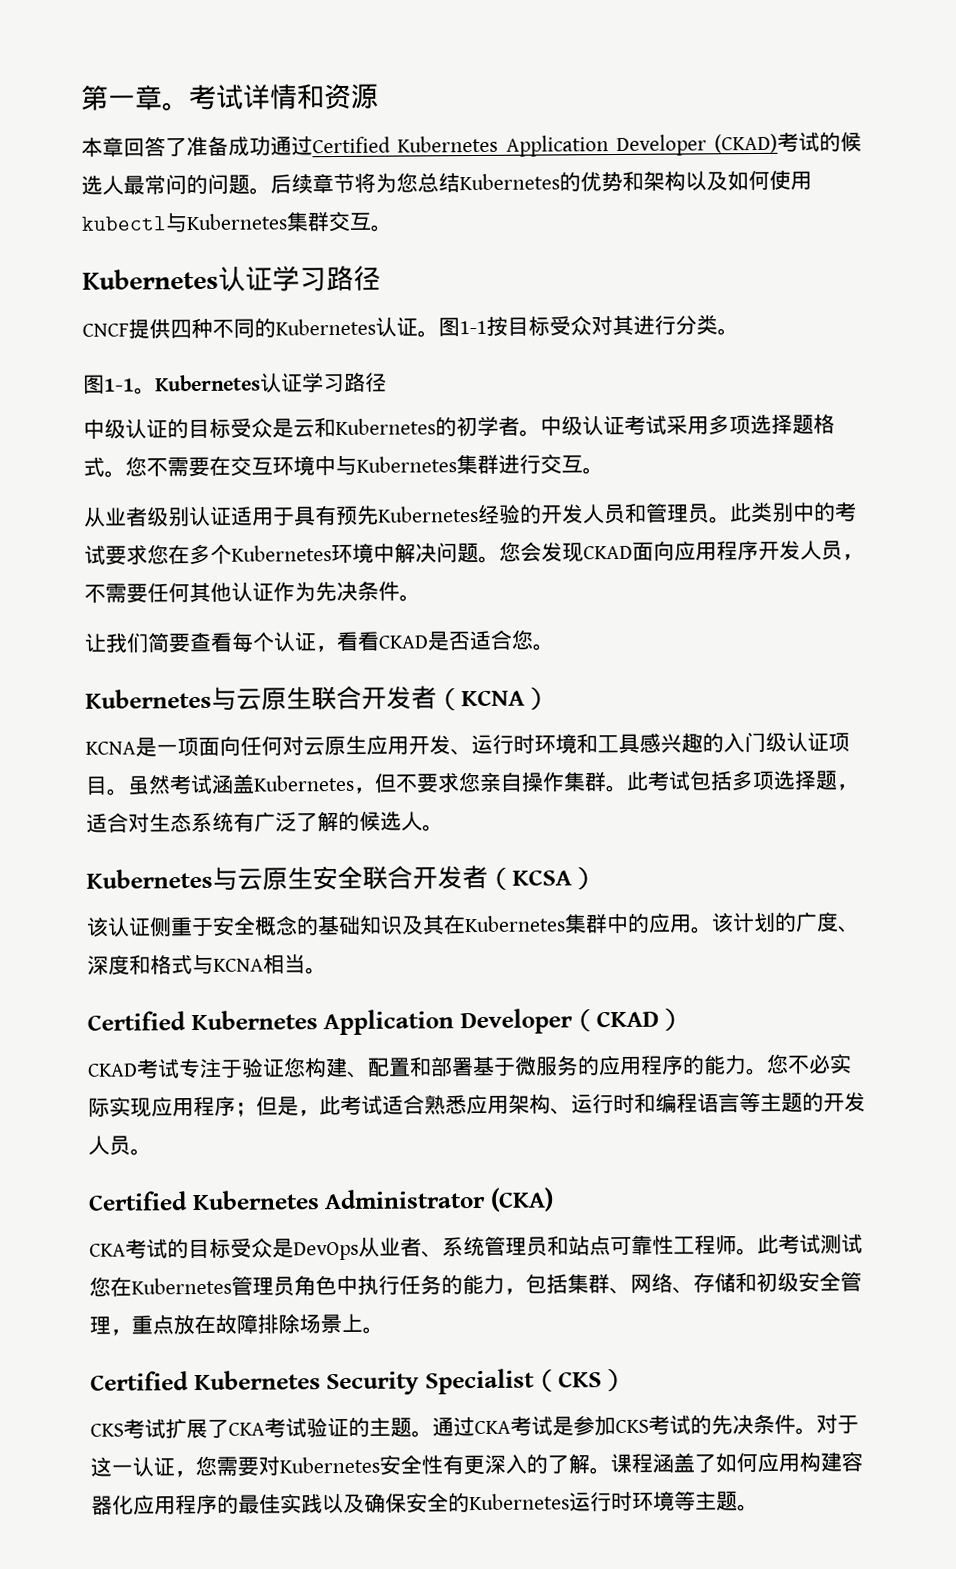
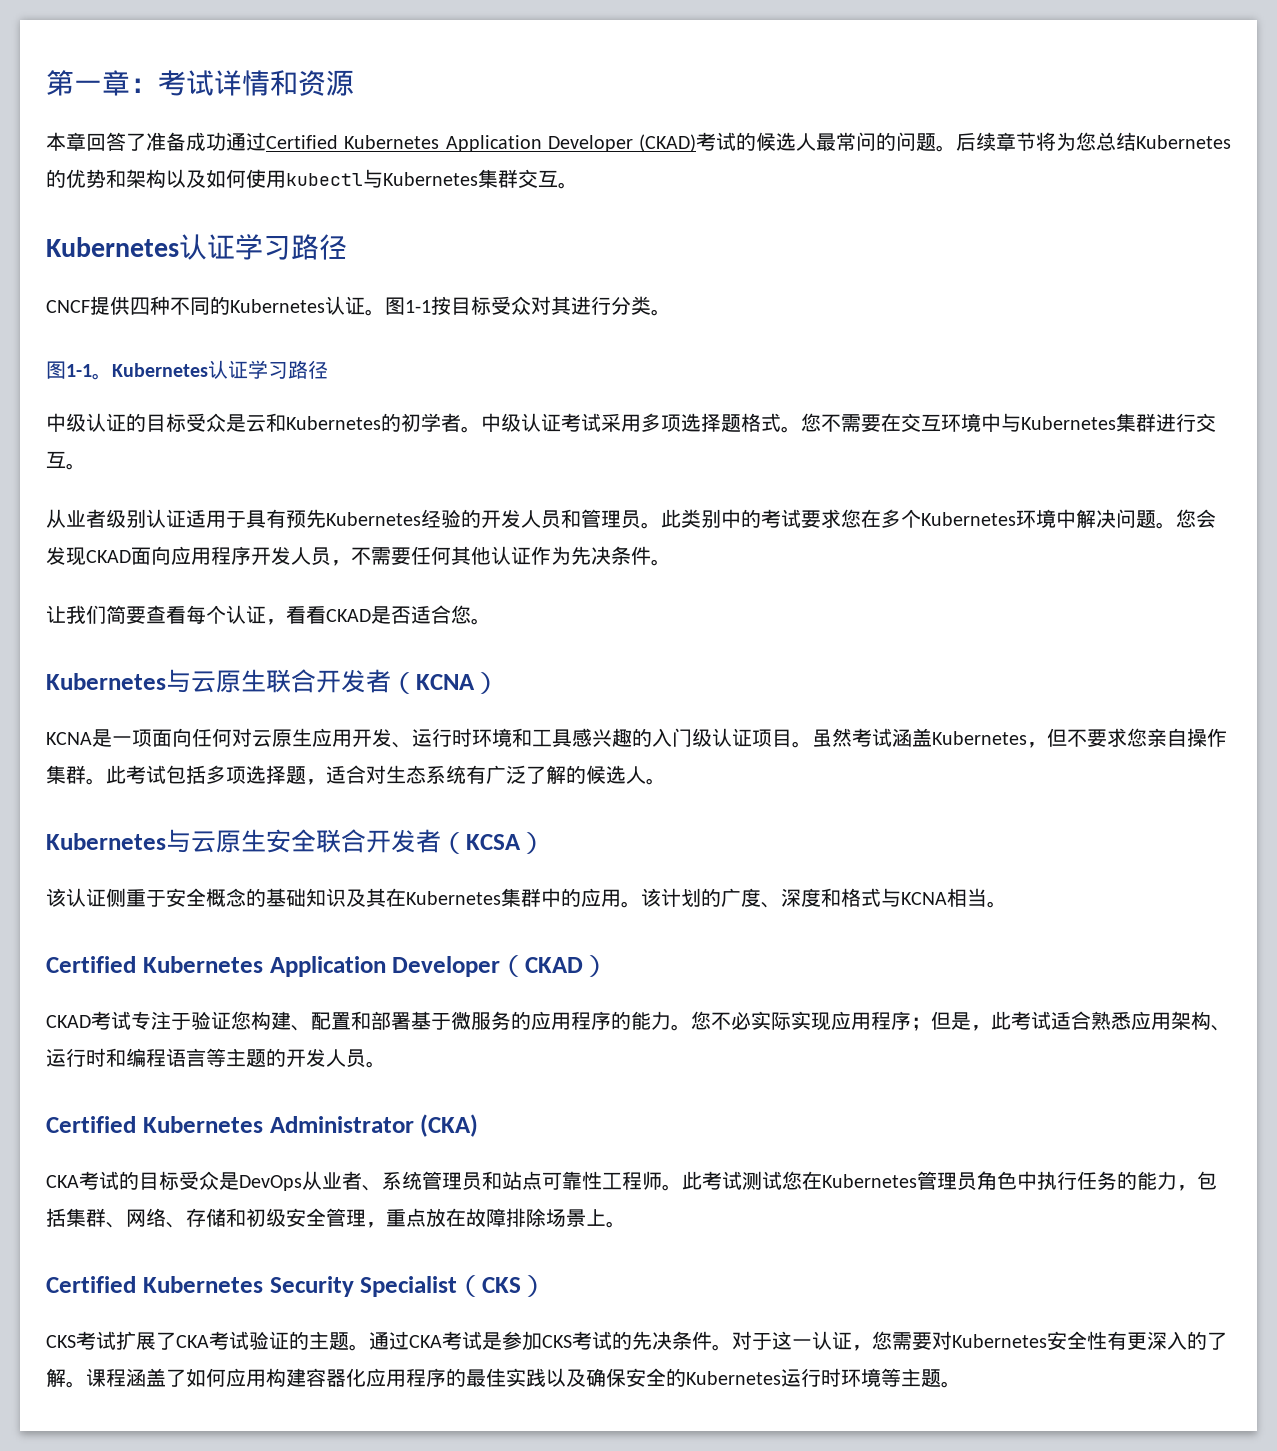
- 第一章。考试详情和资源
+ 第一章：考试详情和资源

